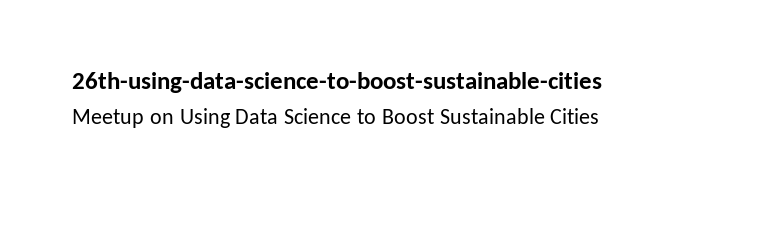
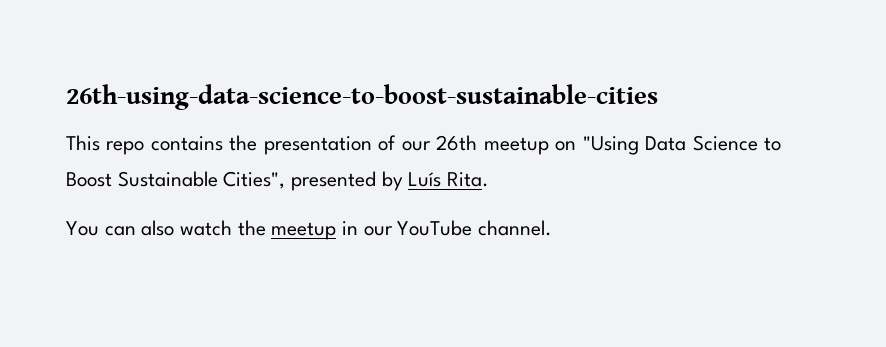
- Meetup on Using Data Science to Boost Sustainable Cities
+ This repo contains the presentation of our 26th meetup on "Using Data Science to Boost Sustainable Cities", presented by Luís Rita.
+ You can also watch the meetup in our YouTube channel.

